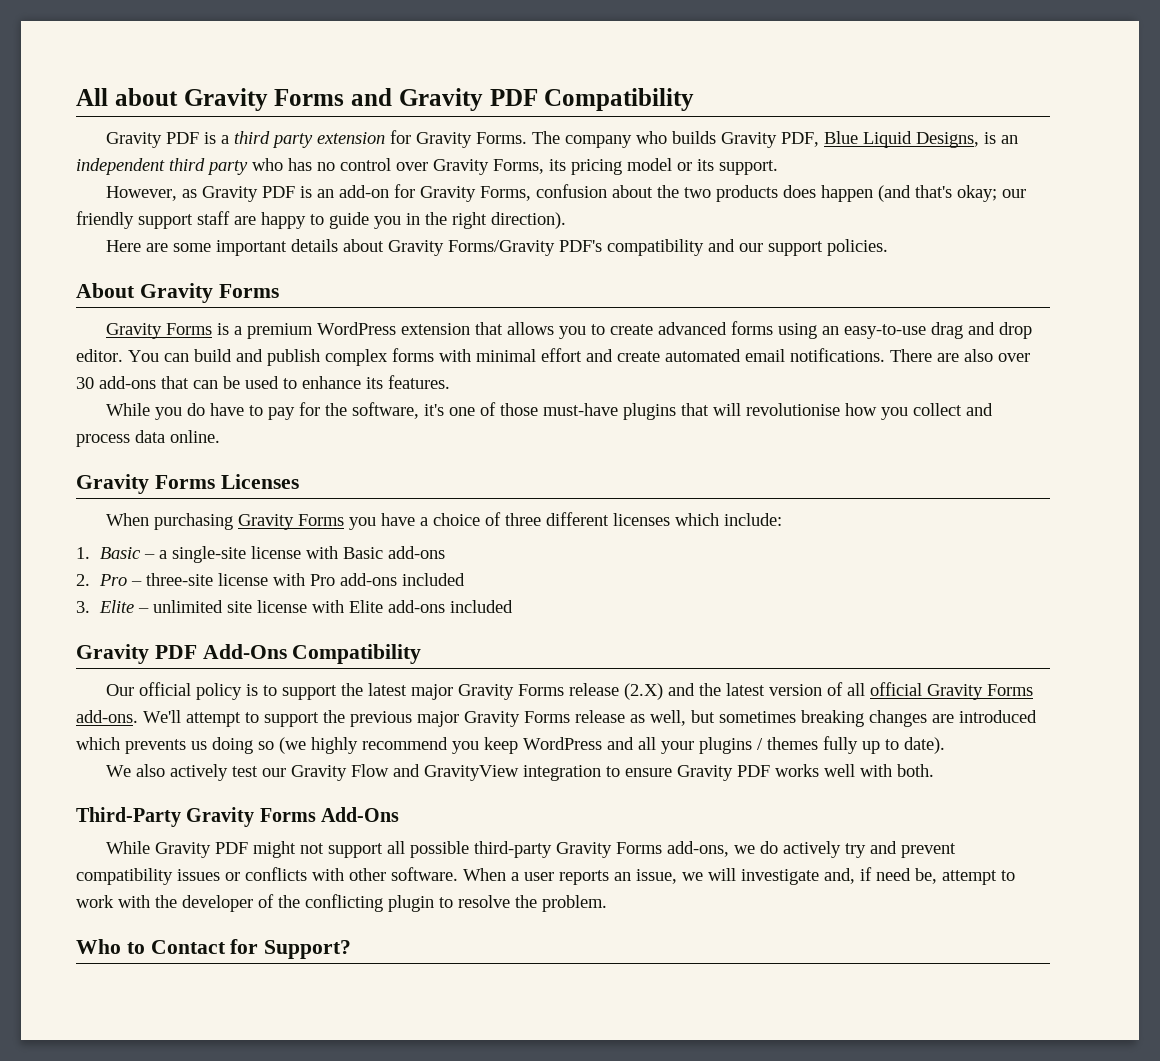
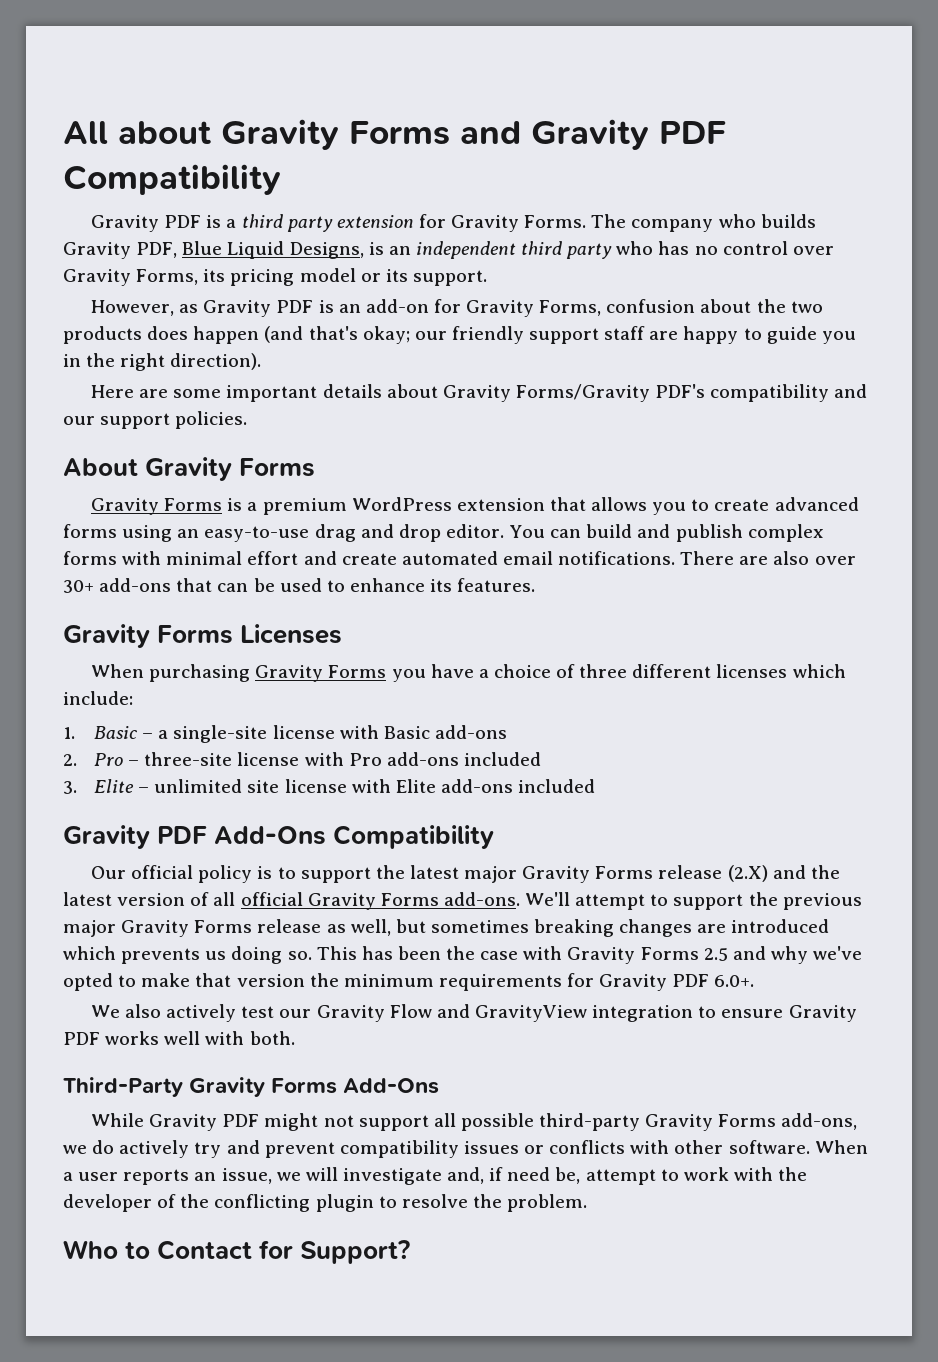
- There are also over 30 add-ons that can be used to enhance its features.
+ There are also over 30+ add-ons that can be used to enhance its features.
- While you do have to pay for the software, it's one of those must-have plugins that will revolutionise how you collect and process data online.
- We'll attempt to support the previous major Gravity Forms release as well, but sometimes breaking changes are introduced which prevents us doing so (we highly recommend you keep WordPress and all your plugins / themes fully up to date).
+ We'll attempt to support the previous major Gravity Forms release as well, but sometimes breaking changes are introduced which prevents us doing so. This has been the case with Gravity Forms 2.5 and why we've opted to make that version the minimum requirements for Gravity PDF 6.0+.

